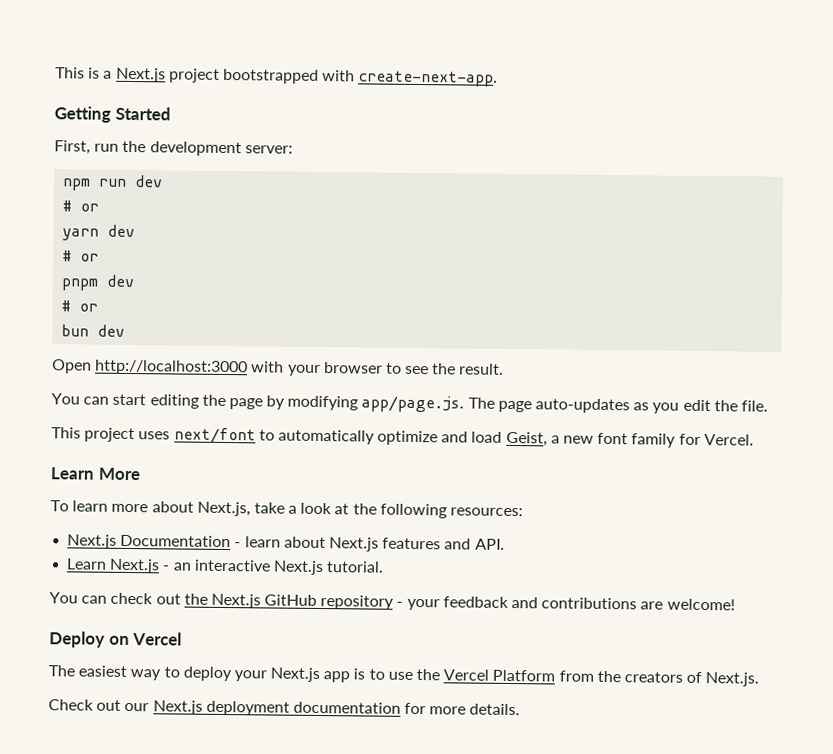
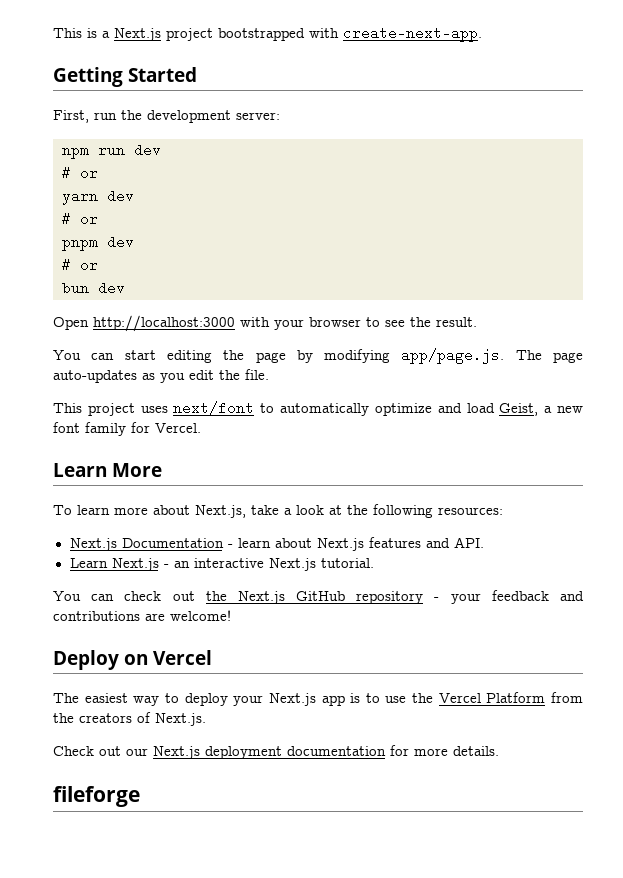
+ fileforge

